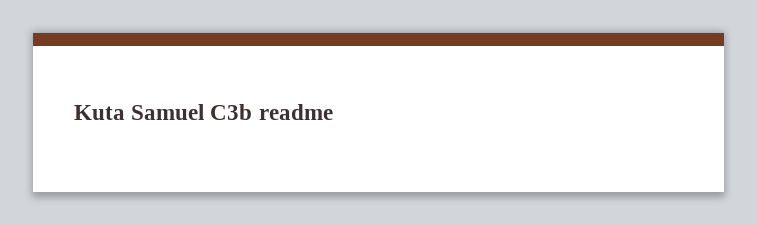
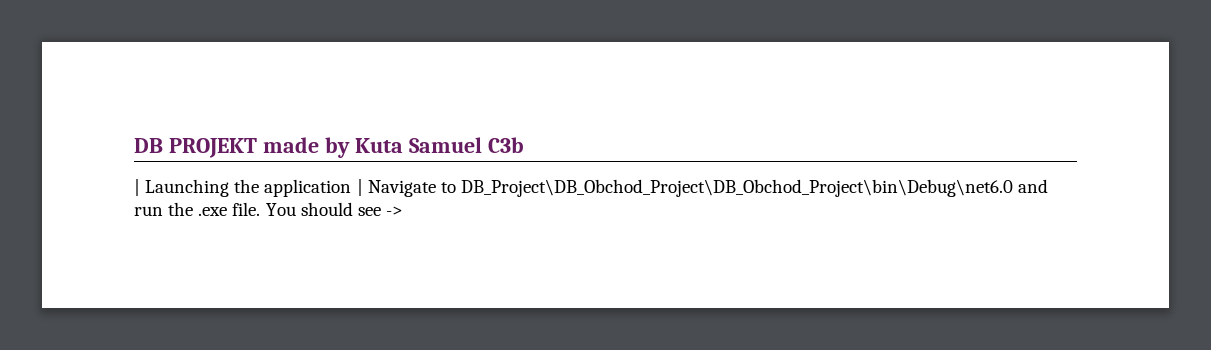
- Kuta Samuel C3b readme
+ DB PROJEKT made by Kuta Samuel C3b
+ | Launching the application | Navigate to DB_Project\DB_Obchod_Project\DB_Obchod_Project\bin\Debug\net6.0 and run the .exe file. You should see ->

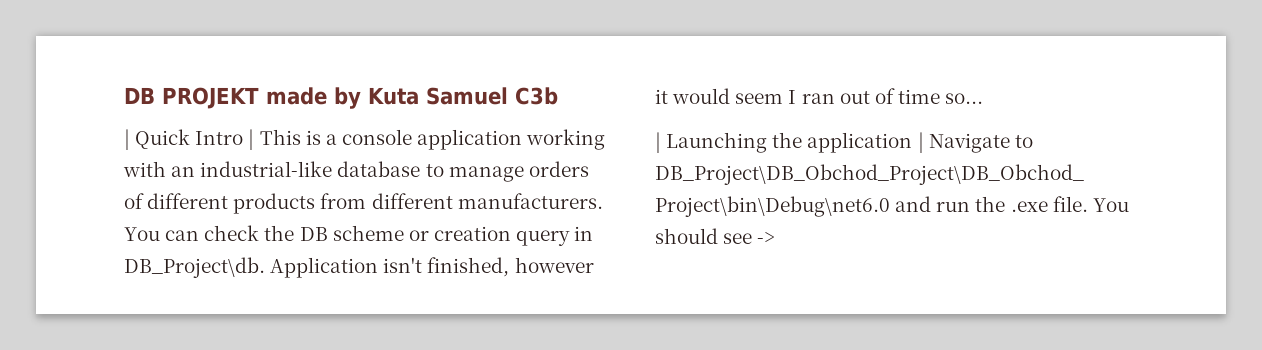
+ | Quick Intro | This is a console application working with an industrial-like database to manage orders of different products from different manufacturers. You can check the DB scheme or creation query in DB_Project\db. Application isn't finished, however it would seem I ran out of time so...

